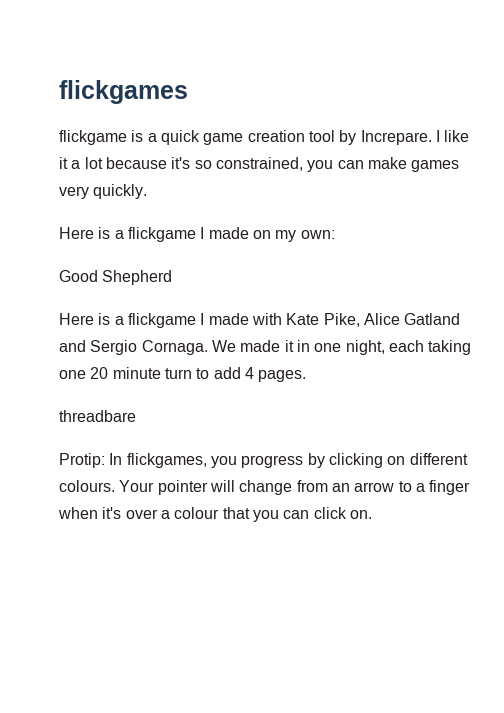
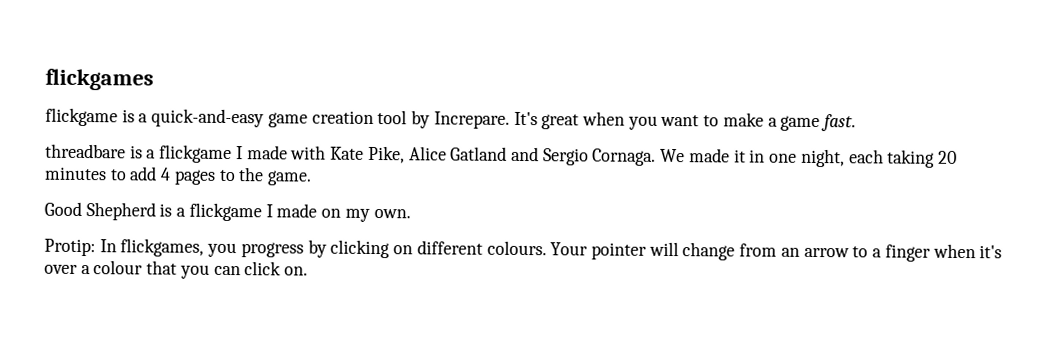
- flickgame is a quick game creation tool by Increpare.
+ flickgame is a quick-and-easy game creation tool by Increpare.
- I like it a lot because it's so constrained, you can make games very quickly.
- Here is a flickgame I made on my own:
- Good Shepherd
- Here is a flickgame I made with Kate Pike, Alice Gatland and Sergio Cornaga.
+ It's great when you want to make a game fast.
+ threadbare is a flickgame I made with Kate Pike, Alice Gatland and Sergio Cornaga.
- We made it in one night, each taking one 20 minute turn to add 4 pages.
- threadbare
+ We made it in one night, each taking 20 minutes to add 4 pages to the game.
+ Good Shepherd is a flickgame I made on my own.

